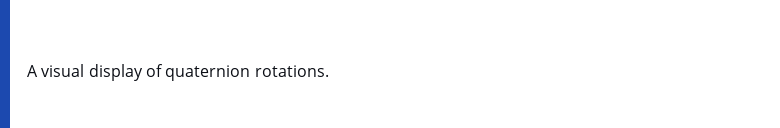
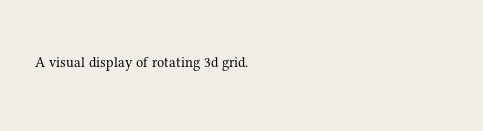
- A visual display of quaternion rotations.
+ A visual display of rotating 3d grid.

